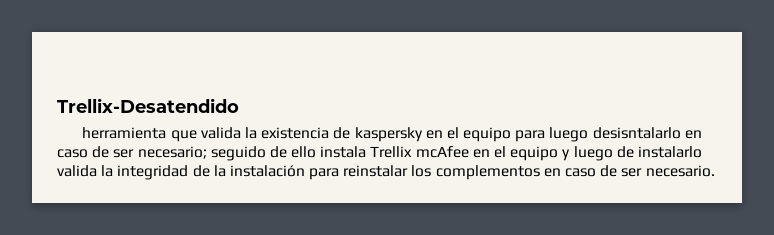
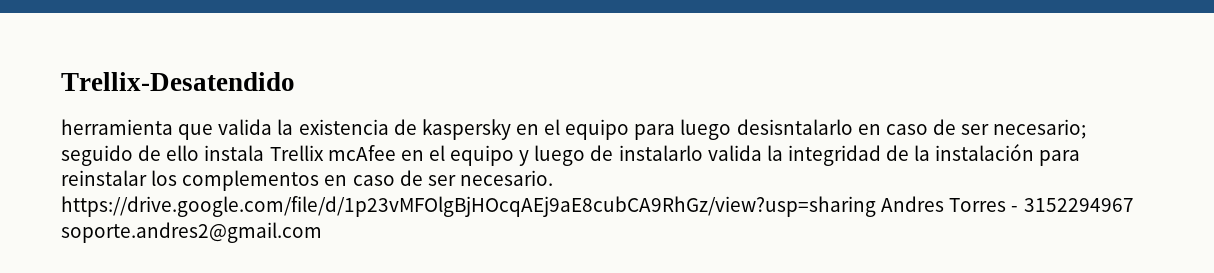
- herramienta que valida la existencia de kaspersky en el equipo para luego desisntalarlo en caso de ser necesario; seguido de ello instala Trellix mcAfee en el equipo y luego de instalarlo valida la integridad de la instalación para reinstalar los complementos en caso de ser necesario.
+ herramienta que valida la existencia de kaspersky en el equipo para luego desisntalarlo en caso de ser necesario; seguido de ello instala Trellix mcAfee en el equipo y luego de instalarlo valida la integridad de la instalación para reinstalar los complementos en caso de ser necesario. https://drive.google.com/file/d/1p23vMFOlgBjHOcqAEj9aE8cubCA9RhGz/view?usp=sharing Andres Torres - 3152294967 soporte.andres2@gmail.com

